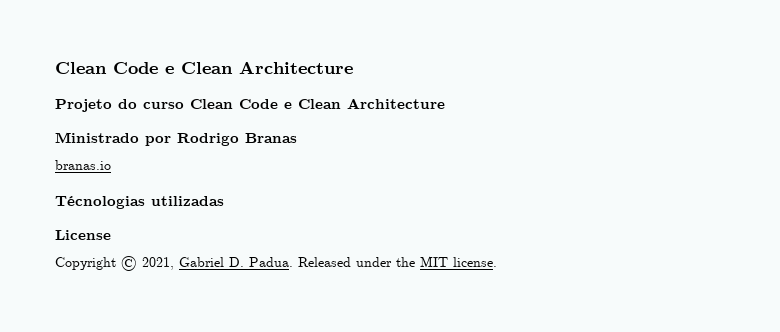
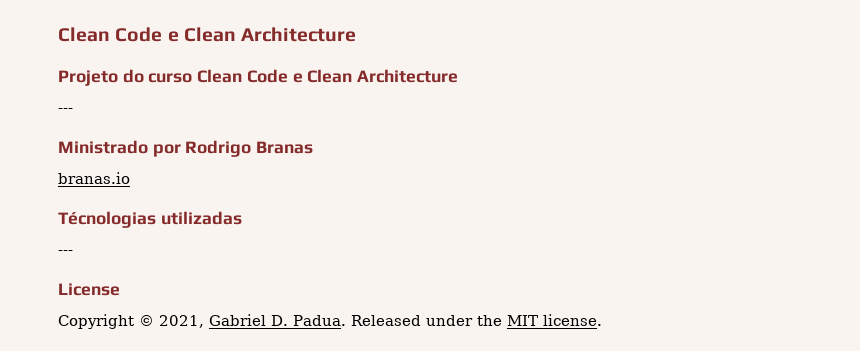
  Projeto do curso Clean Code e Clean Architecture
+ ---
  Técnologias utilizadas
+ ---

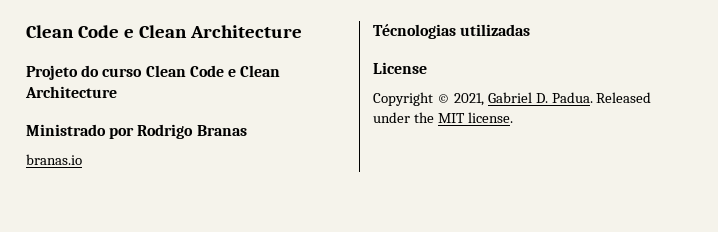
  Projeto do curso Clean Code e Clean Architecture
- ---
  Técnologias utilizadas
- ---

